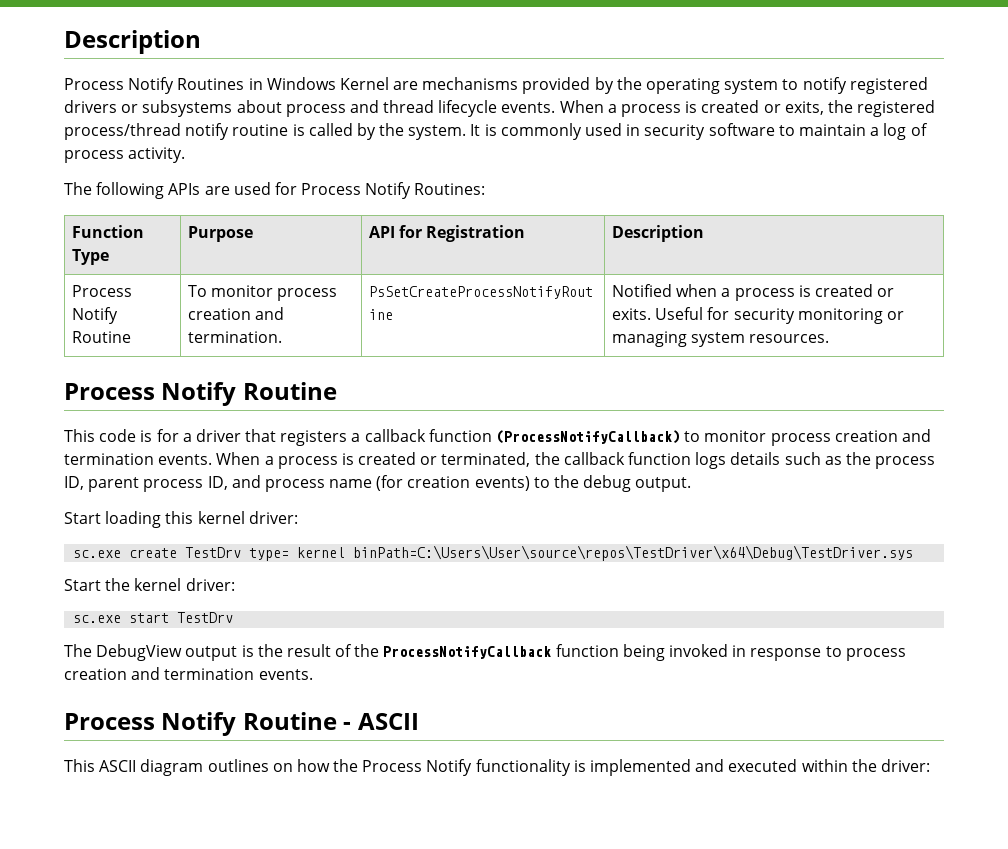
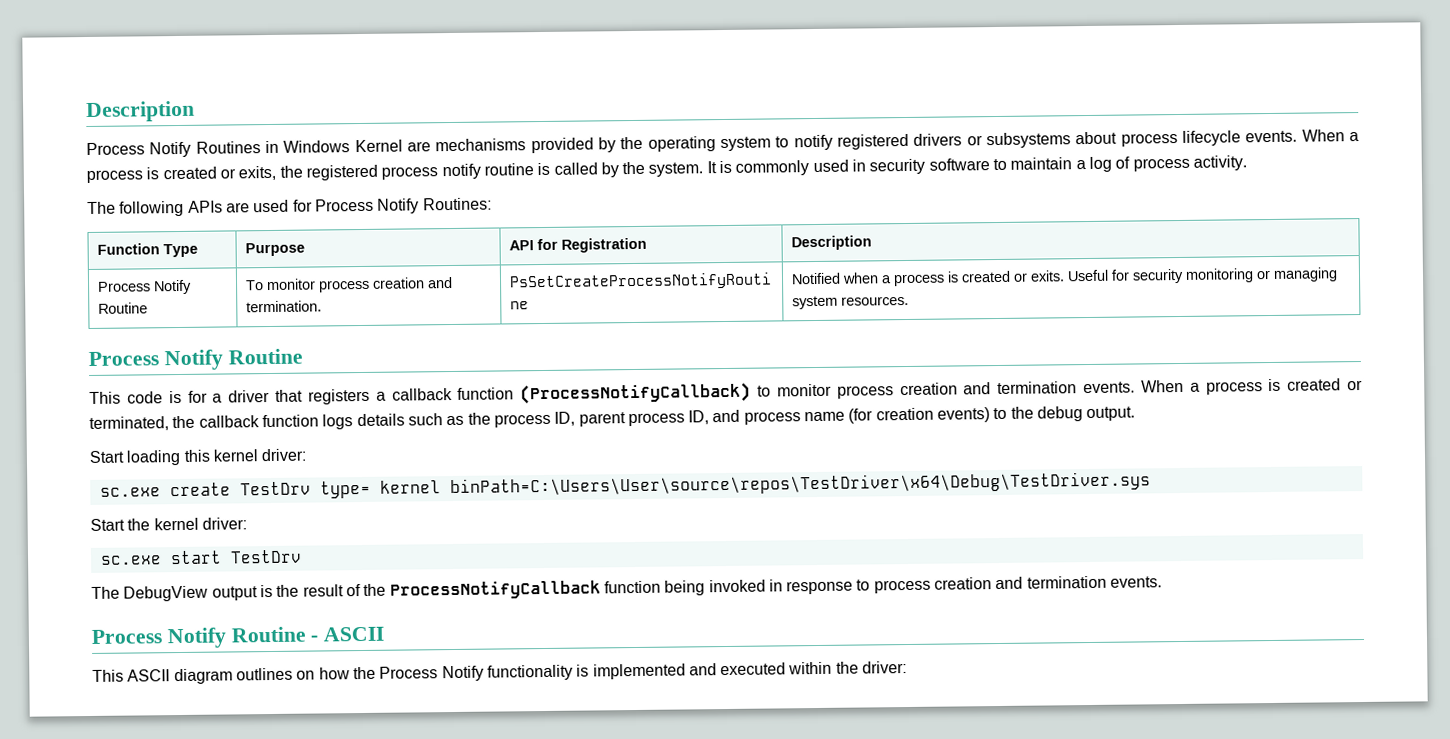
- Process Notify Routines in Windows Kernel are mechanisms provided by the operating system to notify registered drivers or subsystems about process and thread lifecycle events.
+ Process Notify Routines in Windows Kernel are mechanisms provided by the operating system to notify registered drivers or subsystems about process lifecycle events.
- When a process is created or exits, the registered process/thread notify routine is called by the system.
+ When a process is created or exits, the registered process notify routine is called by the system.

